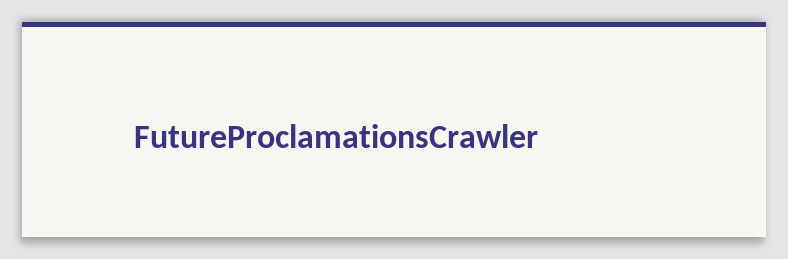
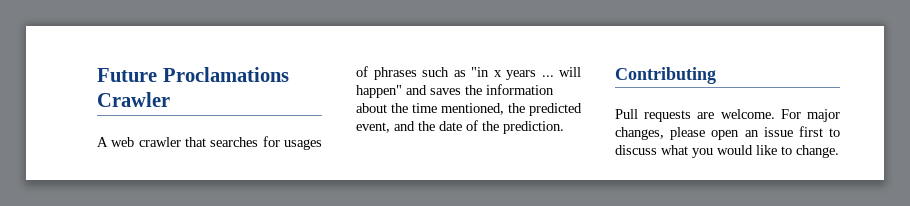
- FutureProclamationsCrawler
+ Future Proclamations Crawler
+ A web crawler that searches for usages of phrases such as "in x years ... will happen" and saves the information about the time mentioned, the predicted event, and the date of the prediction.
+ Contributing
+ Pull requests are welcome. For major changes, please open an issue first to discuss what you would like to change.

